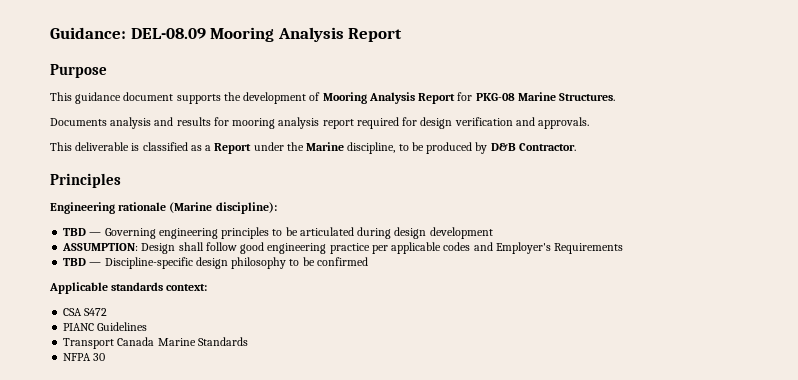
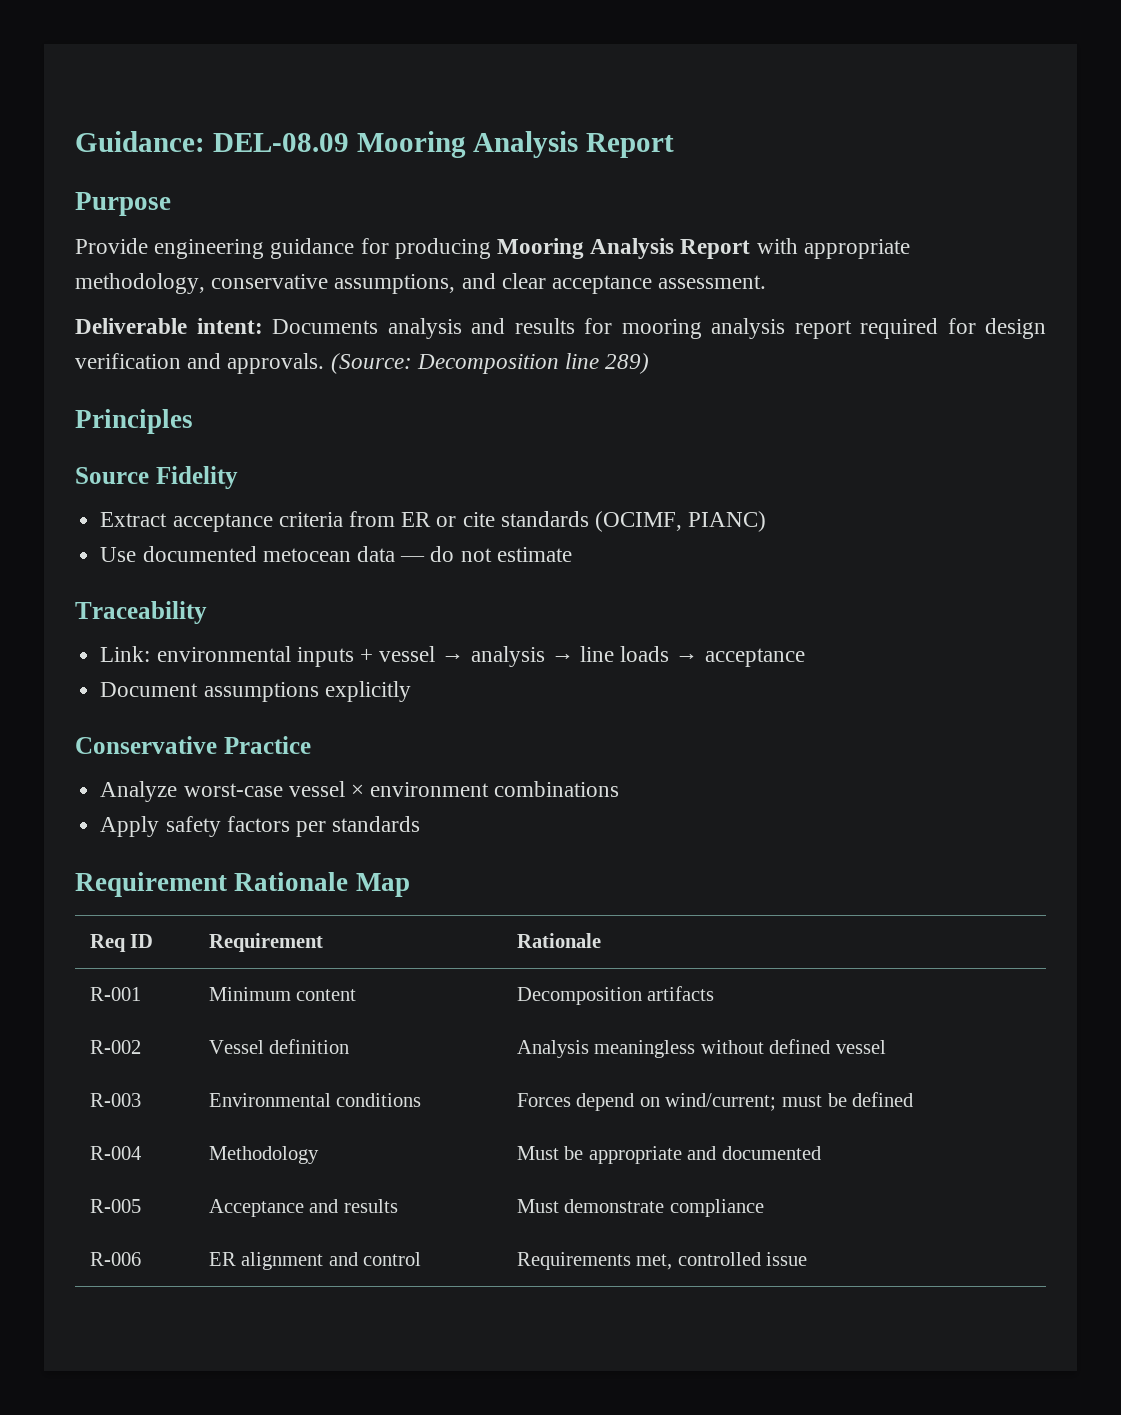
- This guidance document supports the development of Mooring Analysis Report for PKG-08 Marine Structures.
- Documents analysis and results for mooring analysis report required for design verification and approvals.
- This deliverable is classified as a Report under the Marine discipline, to be produced by D&B Contractor.
+ Provide engineering guidance for producing Mooring Analysis Report with appropriate methodology, conservative assumptions, and clear acceptance assessment.
+ Deliverable intent: Documents analysis and results for mooring analysis report required for design verification and approvals. (Source: Decomposition line 289)
  Principles
- Engineering rationale (Marine discipline):
- TBD — Governing engineering principles to be articulated during design development
- ASSUMPTION: Design shall follow good engineering practice per applicable codes and Employer's Requirements
- TBD — Discipline-specific design philosophy to be confirmed
- Applicable standards context:
- CSA S472
- PIANC Guidelines
- Transport Canada Marine Standards
- NFPA 30
+ Source Fidelity
+ Extract acceptance criteria from ER or cite standards (OCIMF, PIANC)
+ Use documented metocean data — do not estimate
+ Traceability
+ Link: environmental inputs + vessel → analysis → line loads → acceptance
+ Document assumptions explicitly
+ Conservative Practice
+ Analyze worst-case vessel × environment combinations
+ Apply safety factors per standards
+ Requirement Rationale Map
+ Req ID | Requirement | Rationale
+ R-001 | Minimum content | Decomposition artifacts
+ R-002 | Vessel definition | Analysis meaningless without defined vessel
+ R-003 | Environmental conditions | Forces depend on wind/current; must be defined
+ R-004 | Methodology | Must be appropriate and documented
+ R-005 | Acceptance and results | Must demonstrate compliance
+ R-006 | ER alignment and control | Requirements met, controlled issue

